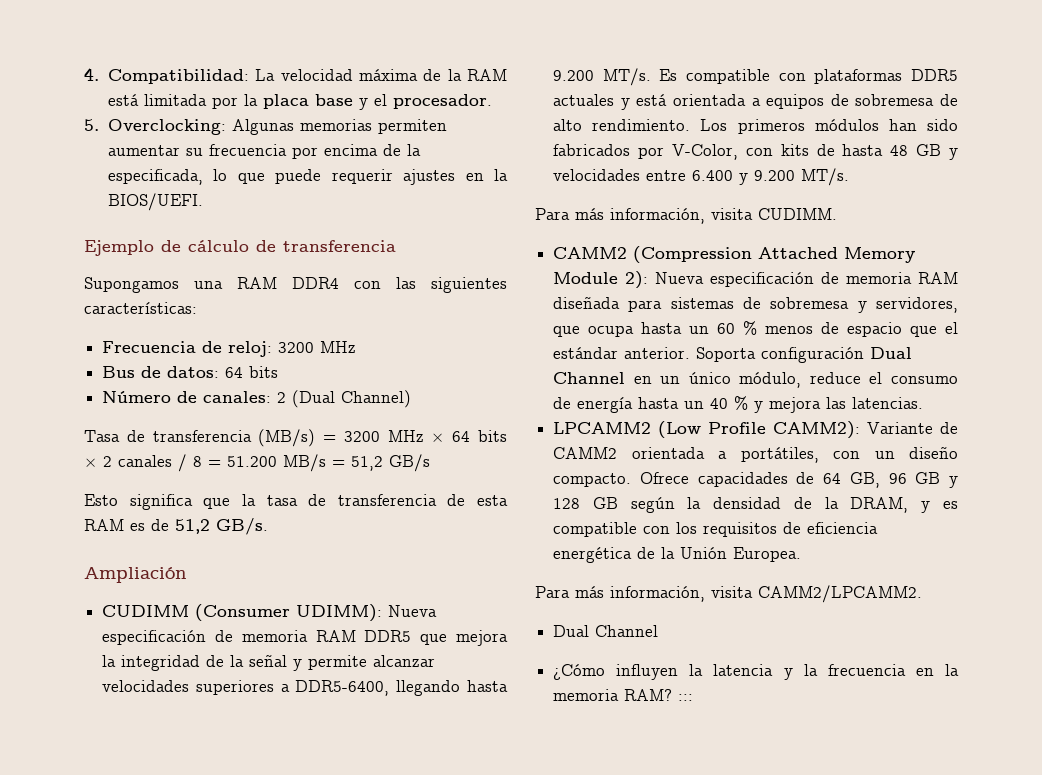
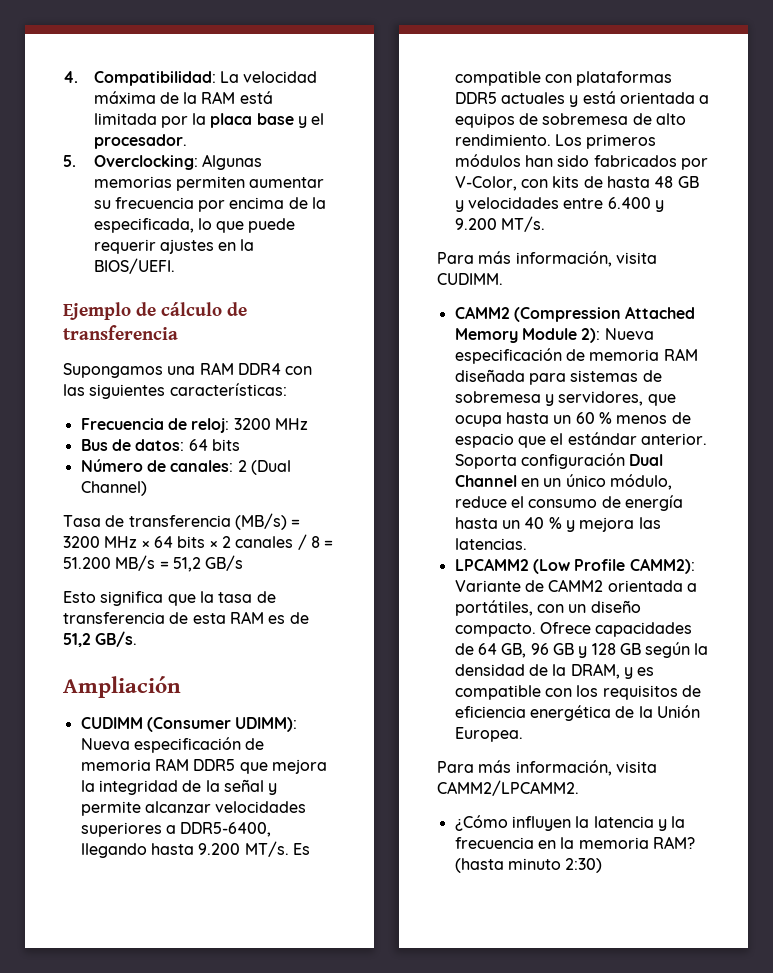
  Para más información, visita CAMM2/LPCAMM2.
- Dual Channel
- ¿Cómo influyen la latencia y la frecuencia en la memoria RAM? :::
+ ¿Cómo influyen la latencia y la frecuencia en la memoria RAM? (hasta minuto 2:30)

